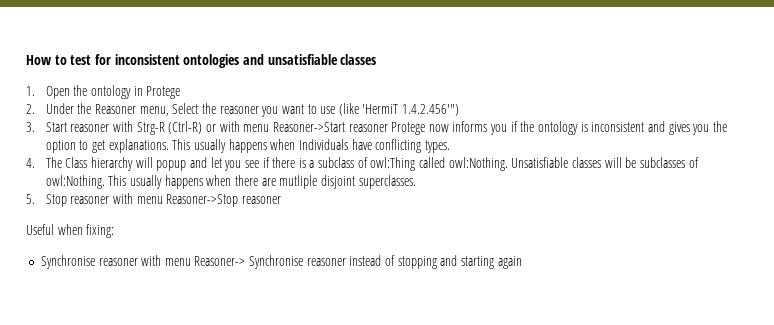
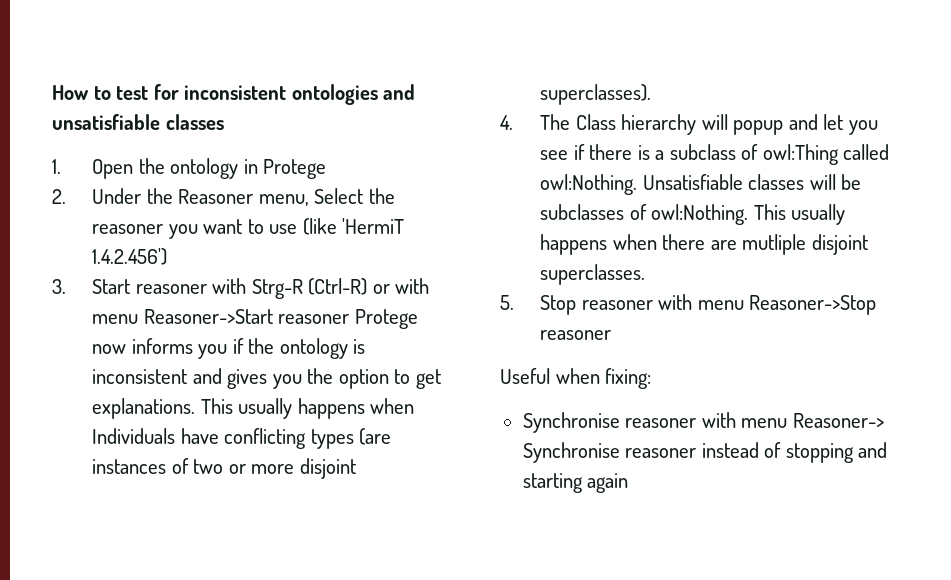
- 2. Under the Reasoner menu, Select the reasoner you want to use (like 'HermiT 1.4.2.456'")
+ 2. Under the Reasoner menu, Select the reasoner you want to use (like 'HermiT 1.4.2.456')
- This usually happens when Individuals have conflicting types.
+ This usually happens when Individuals have conflicting types (are instances of two or more disjoint superclasses).

